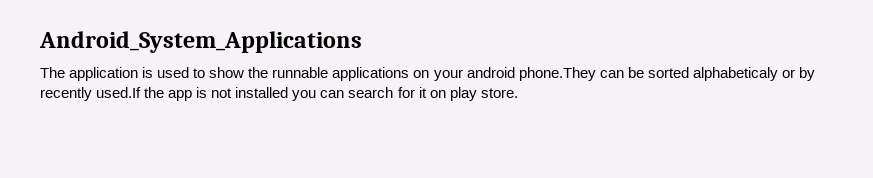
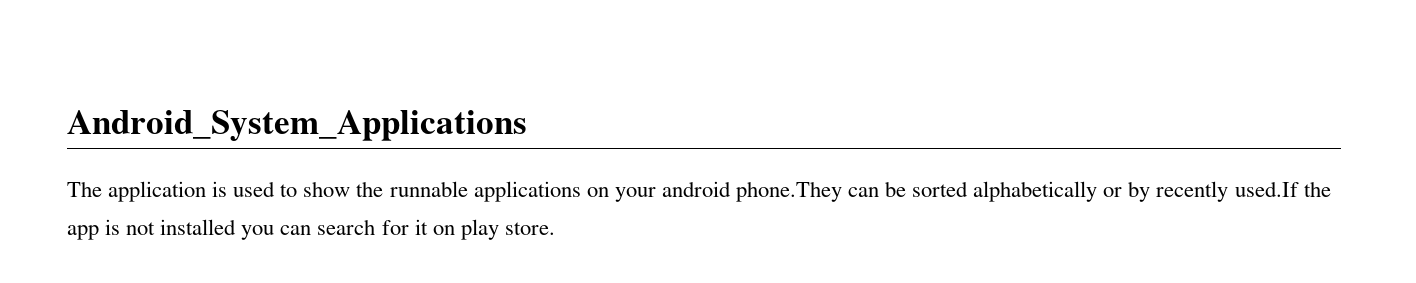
- The application is used to show the runnable applications on your android phone.They can be sorted alphabeticaly or by recently used.If the app is not installed you can search for it on play store.
+ The application is used to show the runnable applications on your android phone.They can be sorted alphabetically or by recently used.If the app is not installed you can search for it on play store.

